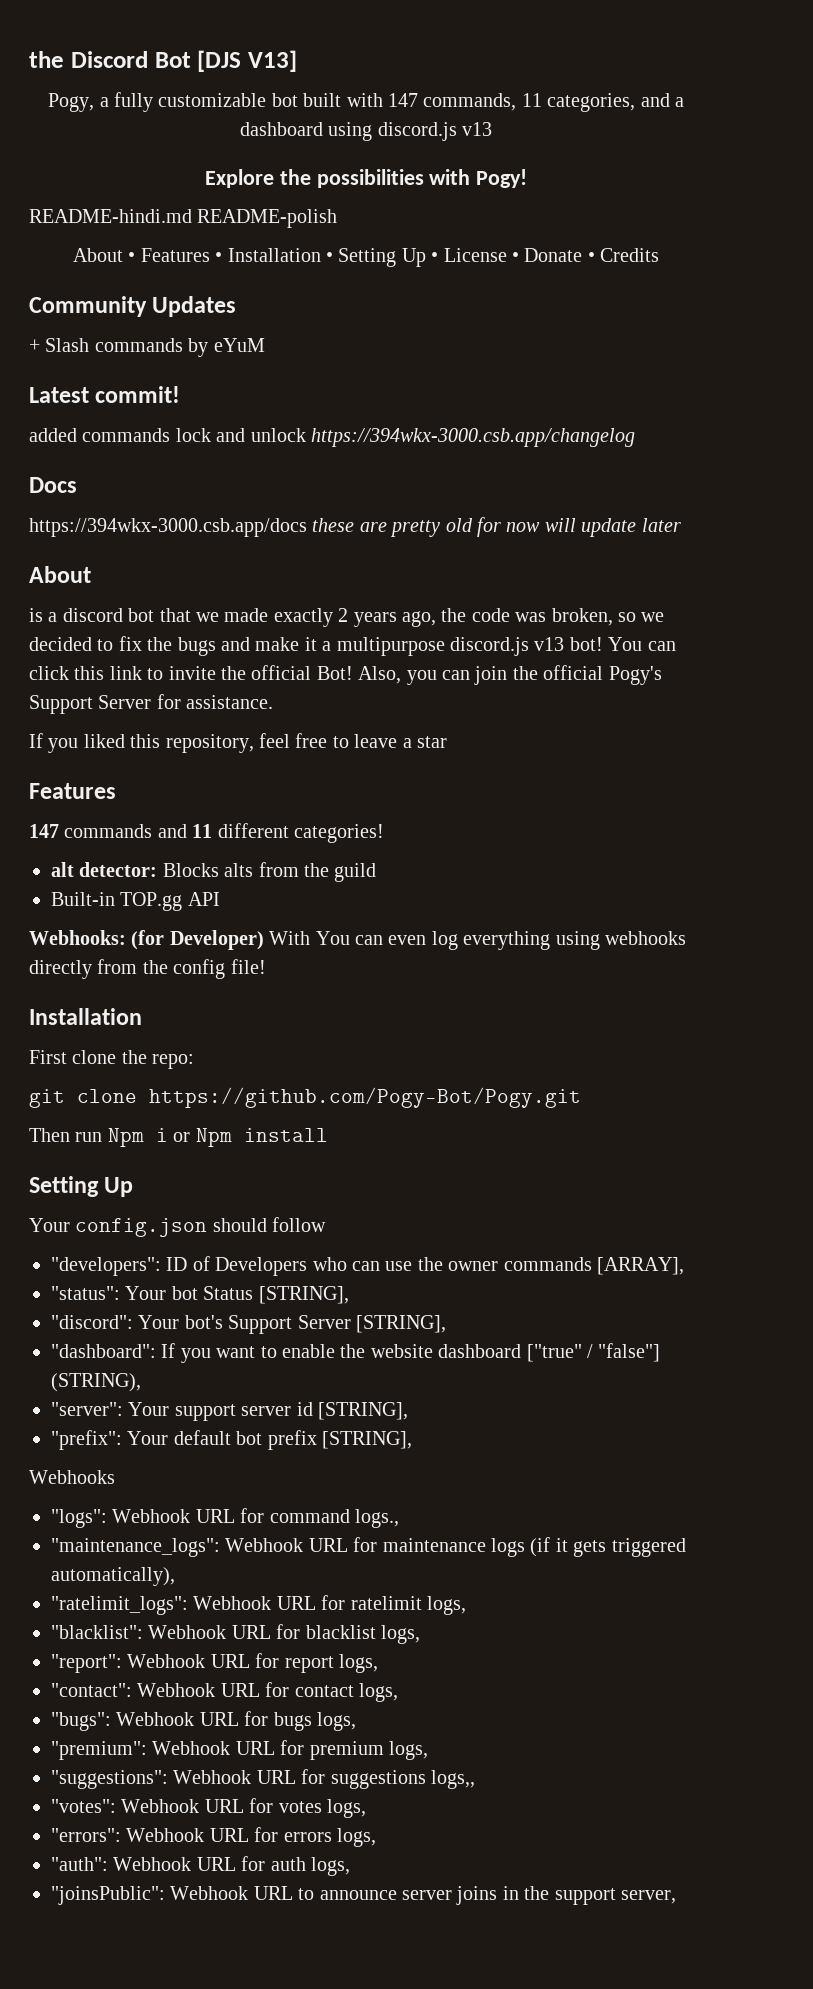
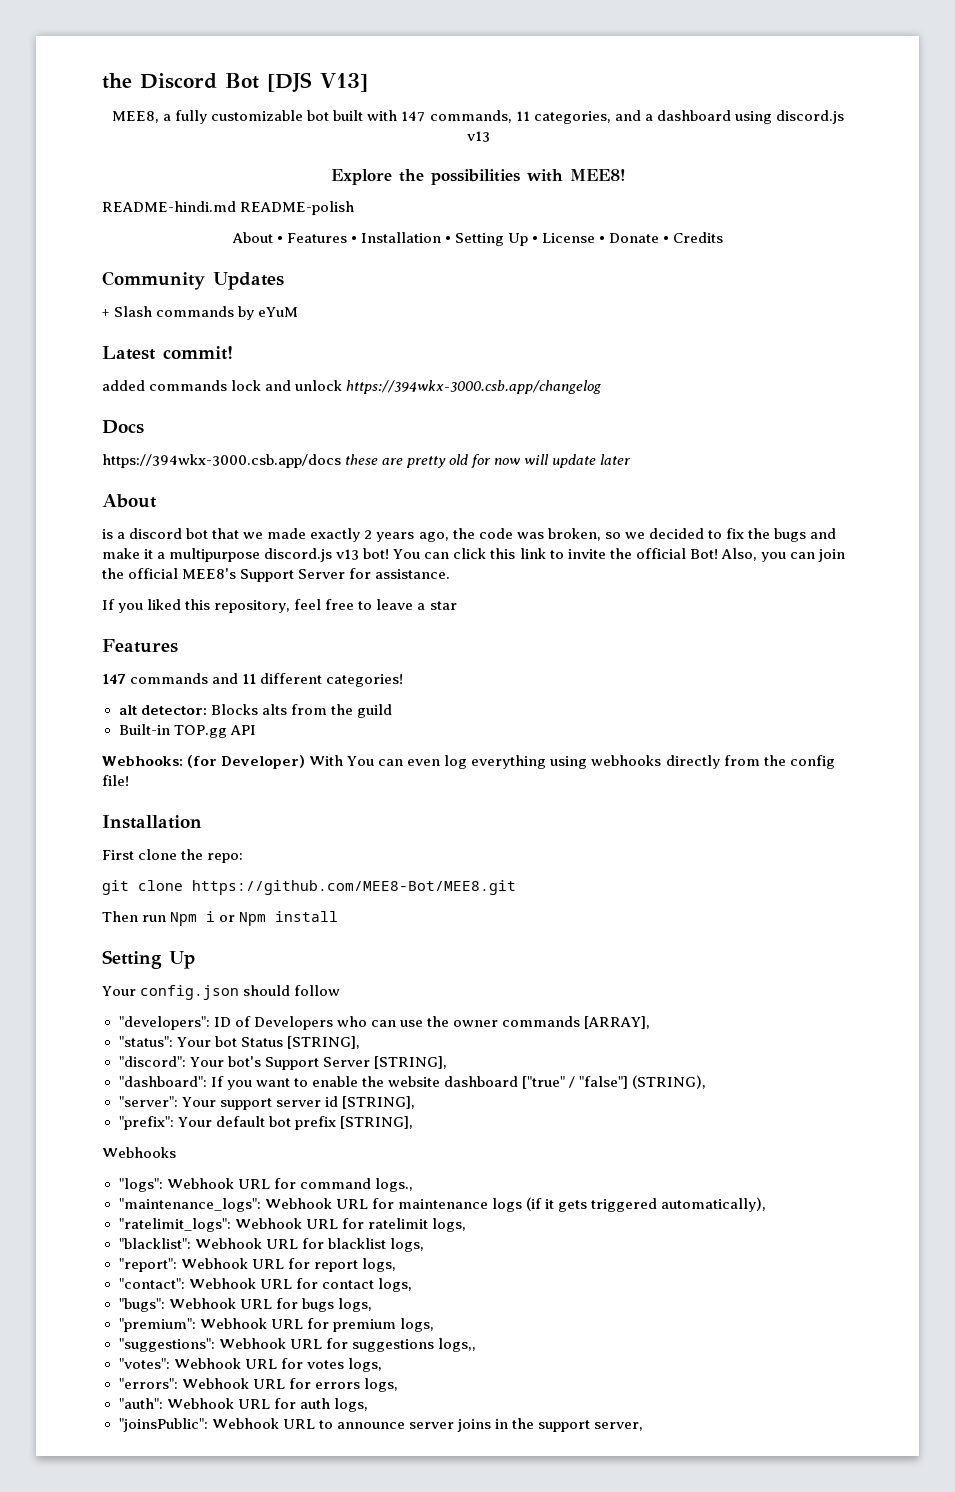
- Pogy, a fully customizable bot built with 147 commands, 11 categories, and a dashboard using discord.js v13
+ MEE8, a fully customizable bot built with 147 commands, 11 categories, and a dashboard using discord.js v13
- Explore the possibilities with Pogy!
+ Explore the possibilities with MEE8!
- Also, you can join the official Pogy's Support Server for assistance.
+ Also, you can join the official MEE8's Support Server for assistance.
- git clone https://github.com/Pogy-Bot/Pogy.git
+ git clone https://github.com/MEE8-Bot/MEE8.git

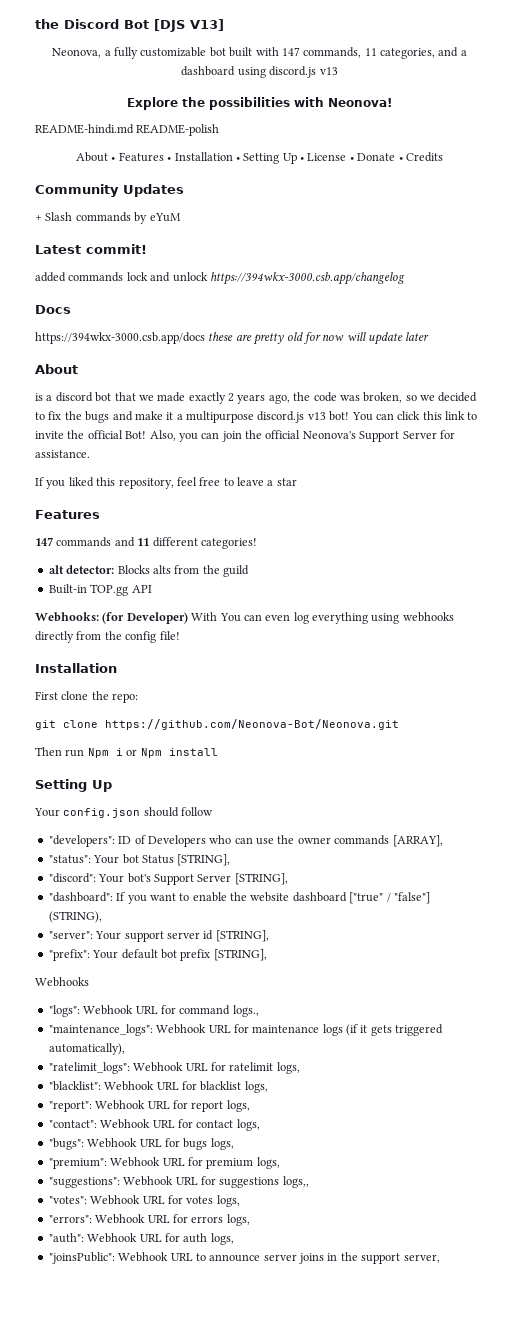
- MEE8, a fully customizable bot built with 147 commands, 11 categories, and a dashboard using discord.js v13
+ Neonova, a fully customizable bot built with 147 commands, 11 categories, and a dashboard using discord.js v13
- Explore the possibilities with MEE8!
+ Explore the possibilities with Neonova!
- Also, you can join the official MEE8's Support Server for assistance.
+ Also, you can join the official Neonova's Support Server for assistance.
- git clone https://github.com/MEE8-Bot/MEE8.git
+ git clone https://github.com/Neonova-Bot/Neonova.git

